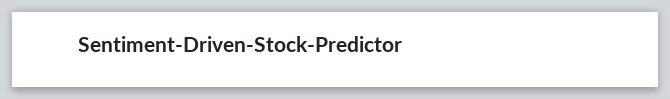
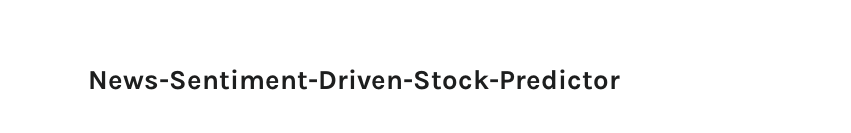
- Sentiment-Driven-Stock-Predictor
+ News-Sentiment-Driven-Stock-Predictor

